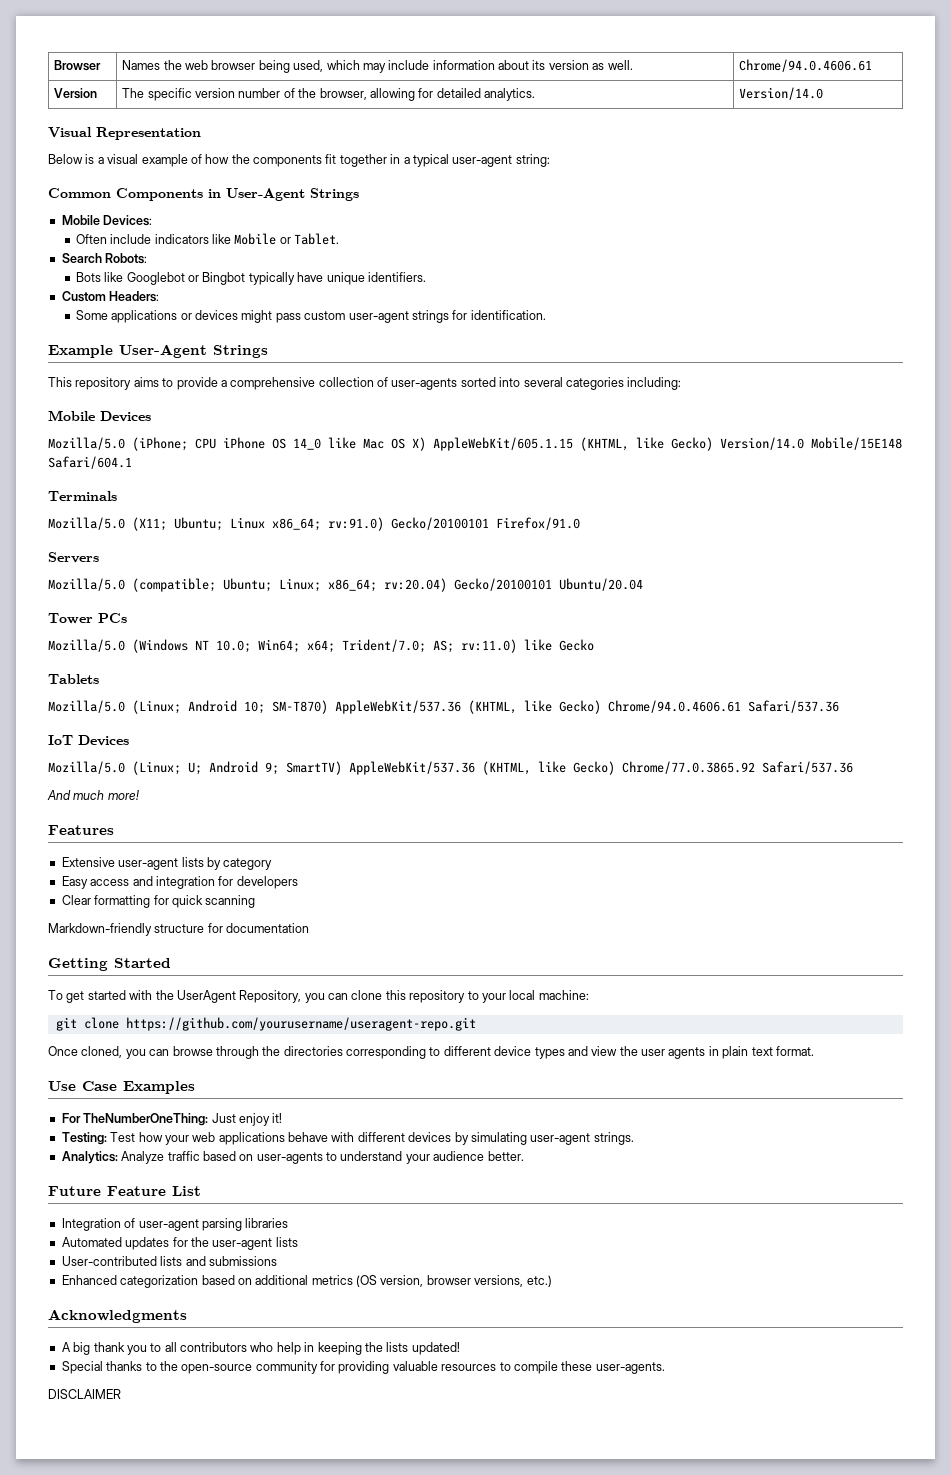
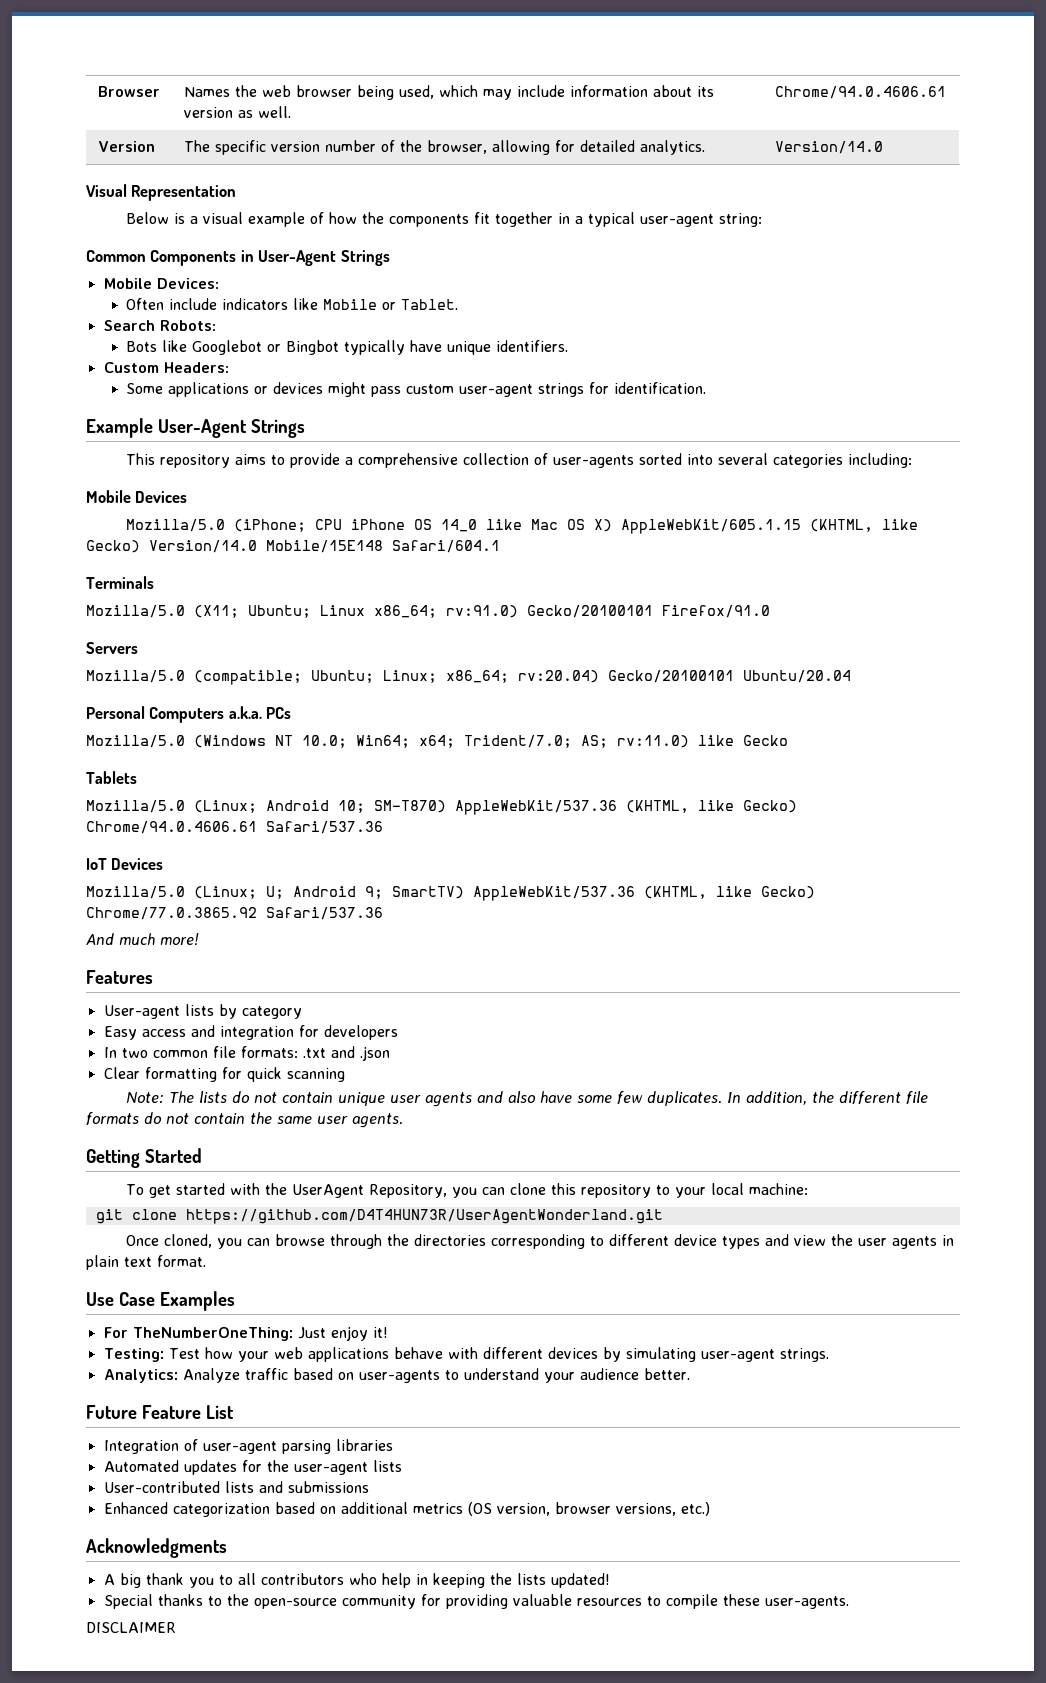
- Tower PCs
+ Personal Computers a.k.a. PCs
- Extensive user-agent lists by category
+ User-agent lists by category
+ In two common file formats: .txt and .json
- Markdown-friendly structure for documentation
+ Note: The lists do not contain unique user agents and also have some few duplicates. In addition, the different file formats do not contain the same user agents.
- git clone https://github.com/yourusername/useragent-repo.git
+ git clone https://github.com/D4T4HUN73R/UserAgentWonderland.git

